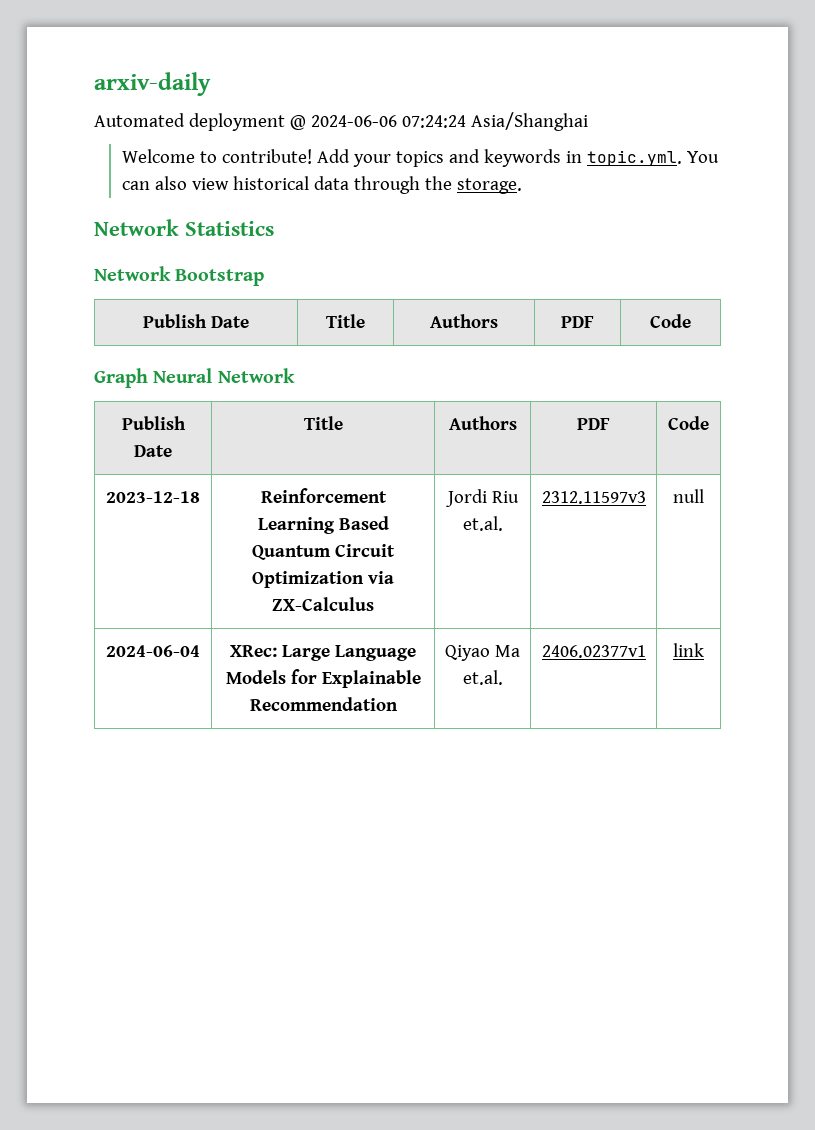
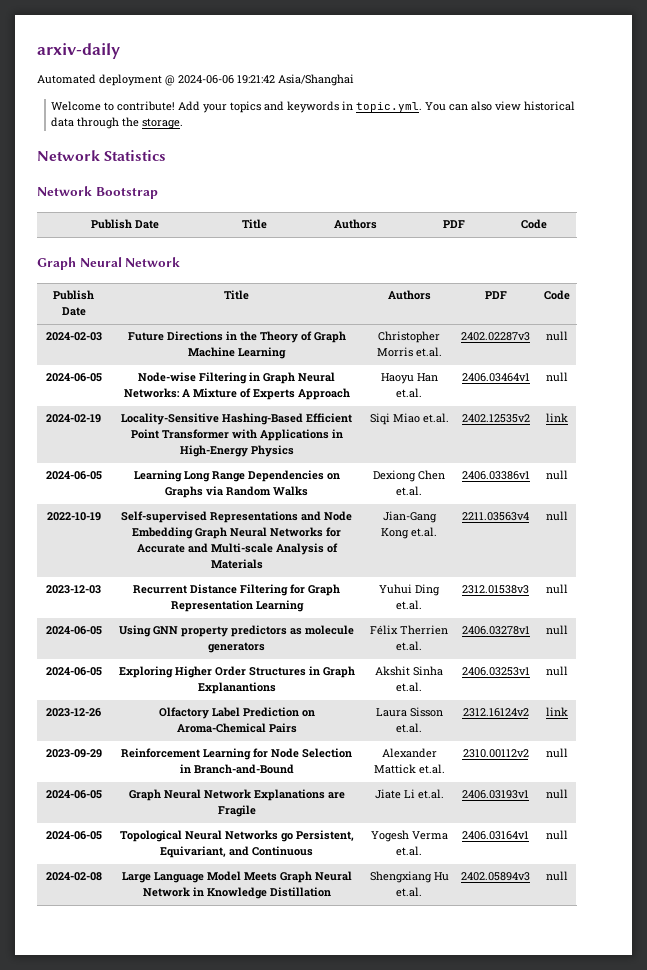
- Automated deployment @ 2024-06-06 07:24:24 Asia/Shanghai
+ Automated deployment @ 2024-06-06 19:21:42 Asia/Shanghai
- 2023-12-18 | Reinforcement Learning Based Quantum Circuit Optimization via ZX-Calculus | Jordi Riu et.al. | 2312.11597v3 | null
- 2024-06-04 | XRec: Large Language Models for Explainable Recommendation | Qiyao Ma et.al. | 2406.02377v1 | link
+ 2024-02-03 | Future Directions in the Theory of Graph Machine Learning | Christopher Morris et.al. | 2402.02287v3 | null
+ 2024-06-05 | Node-wise Filtering in Graph Neural Networks: A Mixture of Experts Approach | Haoyu Han et.al. | 2406.03464v1 | null
+ 2024-02-19 | Locality-Sensitive Hashing-Based Efficient Point Transformer with Applications in High-Energy Physics | Siqi Miao et.al. | 2402.12535v2 | link
+ 2024-06-05 | Learning Long Range Dependencies on Graphs via Random Walks | Dexiong Chen et.al. | 2406.03386v1 | null
+ 2022-10-19 | Self-supervised Representations and Node Embedding Graph Neural Networks for Accurate and Multi-scale Analysis of Materials | Jian-Gang Kong et.al. | 2211.03563v4 | null
+ 2023-12-03 | Recurrent Distance Filtering for Graph Representation Learning | Yuhui Ding et.al. | 2312.01538v3 | null
+ 2024-06-05 | Using GNN property predictors as molecule generators | Félix Therrien et.al. | 2406.03278v1 | null
+ 2024-06-05 | Exploring Higher Order Structures in Graph Explanantions | Akshit Sinha et.al. | 2406.03253v1 | null
+ 2023-12-26 | Olfactory Label Prediction on Aroma-Chemical Pairs | Laura Sisson et.al. | 2312.16124v2 | link
+ 2023-09-29 | Reinforcement Learning for Node Selection in Branch-and-Bound | Alexander Mattick et.al. | 2310.00112v2 | null
+ 2024-06-05 | Graph Neural Network Explanations are Fragile | Jiate Li et.al. | 2406.03193v1 | null
+ 2024-06-05 | Topological Neural Networks go Persistent, Equivariant, and Continuous | Yogesh Verma et.al. | 2406.03164v1 | null
+ 2024-02-08 | Large Language Model Meets Graph Neural Network in Knowledge Distillation | Shengxiang Hu et.al. | 2402.05894v3 | null

